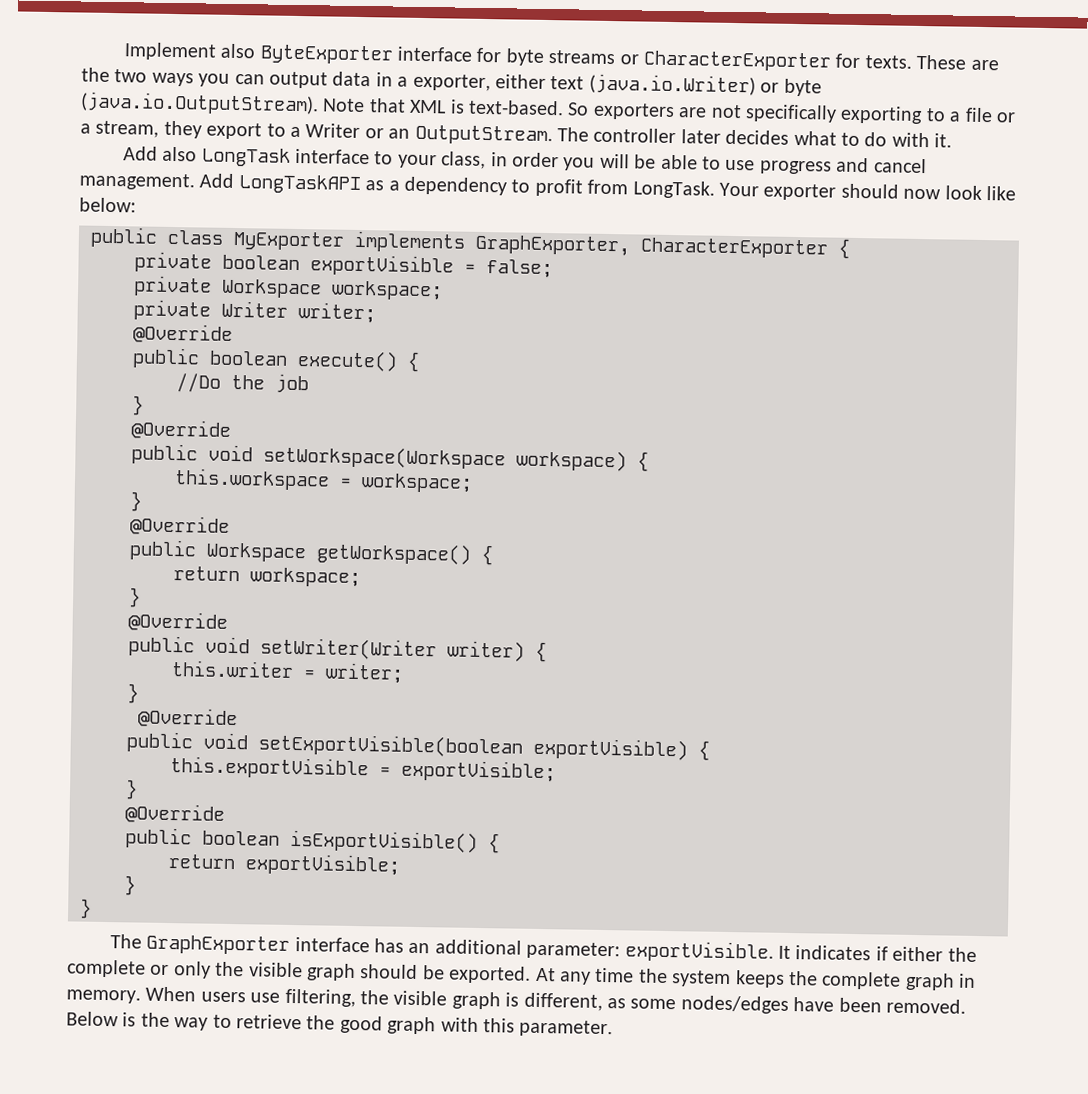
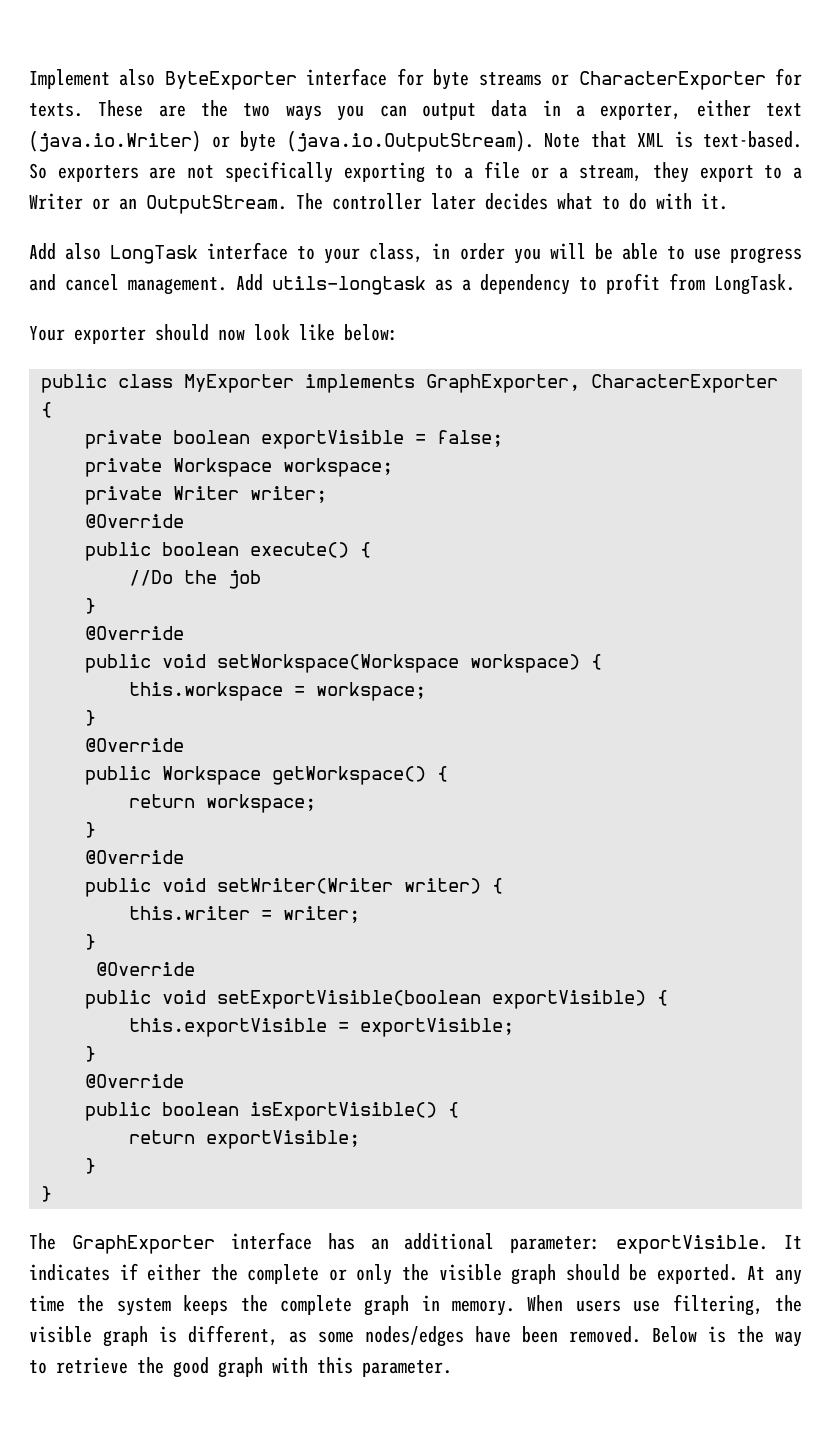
- Add LongTaskAPI as a dependency to profit from LongTask. Your exporter should now look like below:
+ Add utils-longtask as a dependency to profit from LongTask.
+ Your exporter should now look like below:

